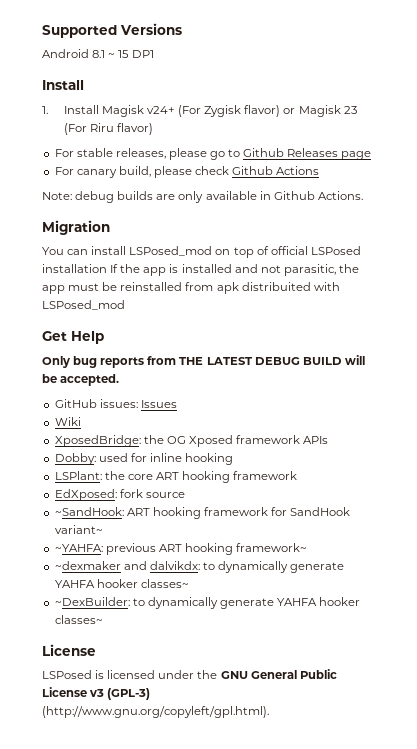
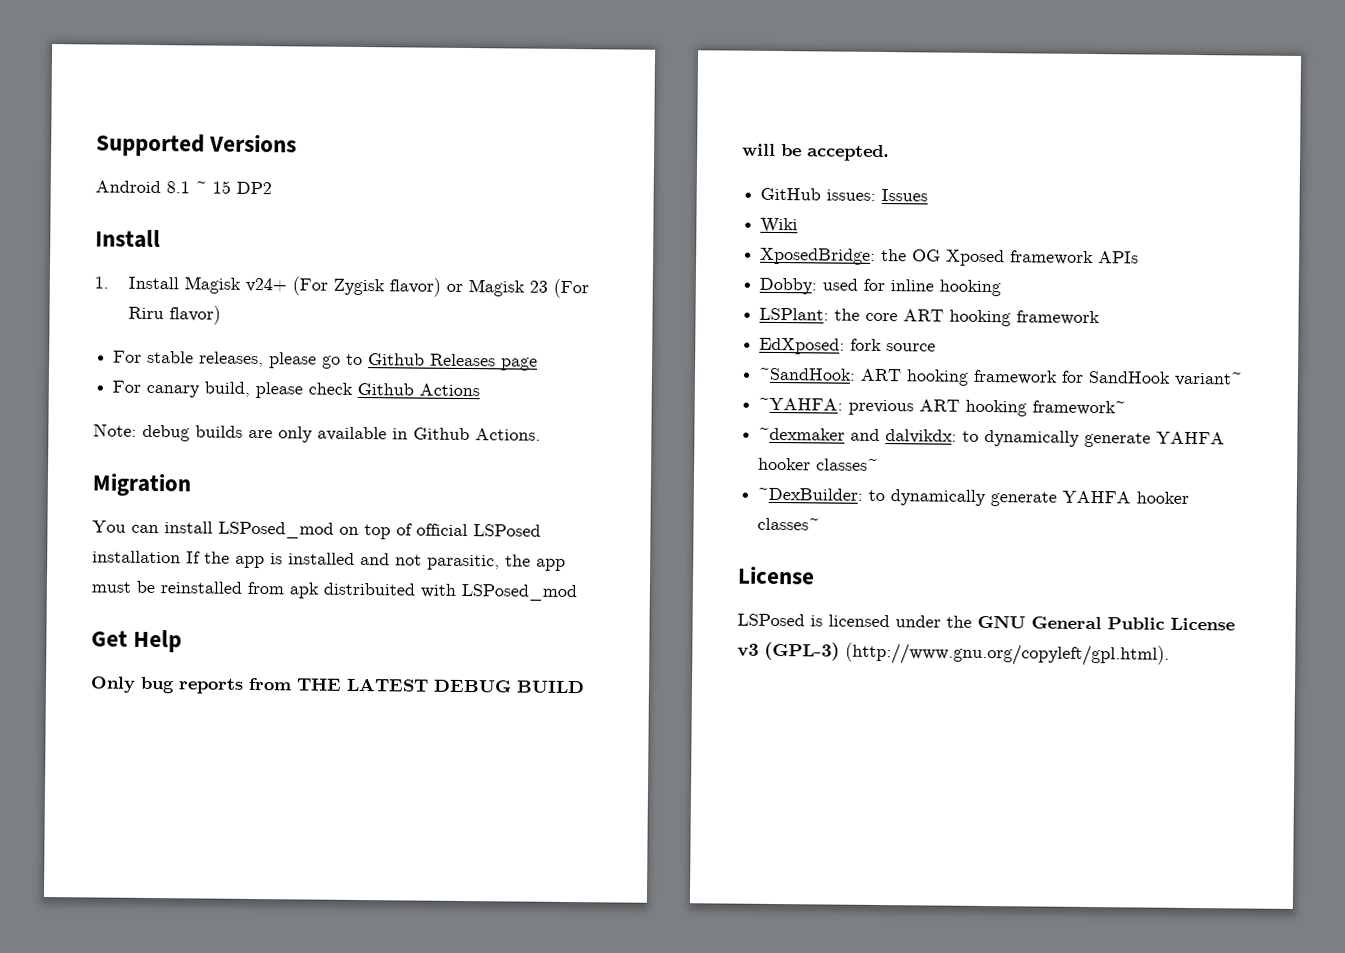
- Android 8.1 ~ 15 DP1
+ Android 8.1 ~ 15 DP2

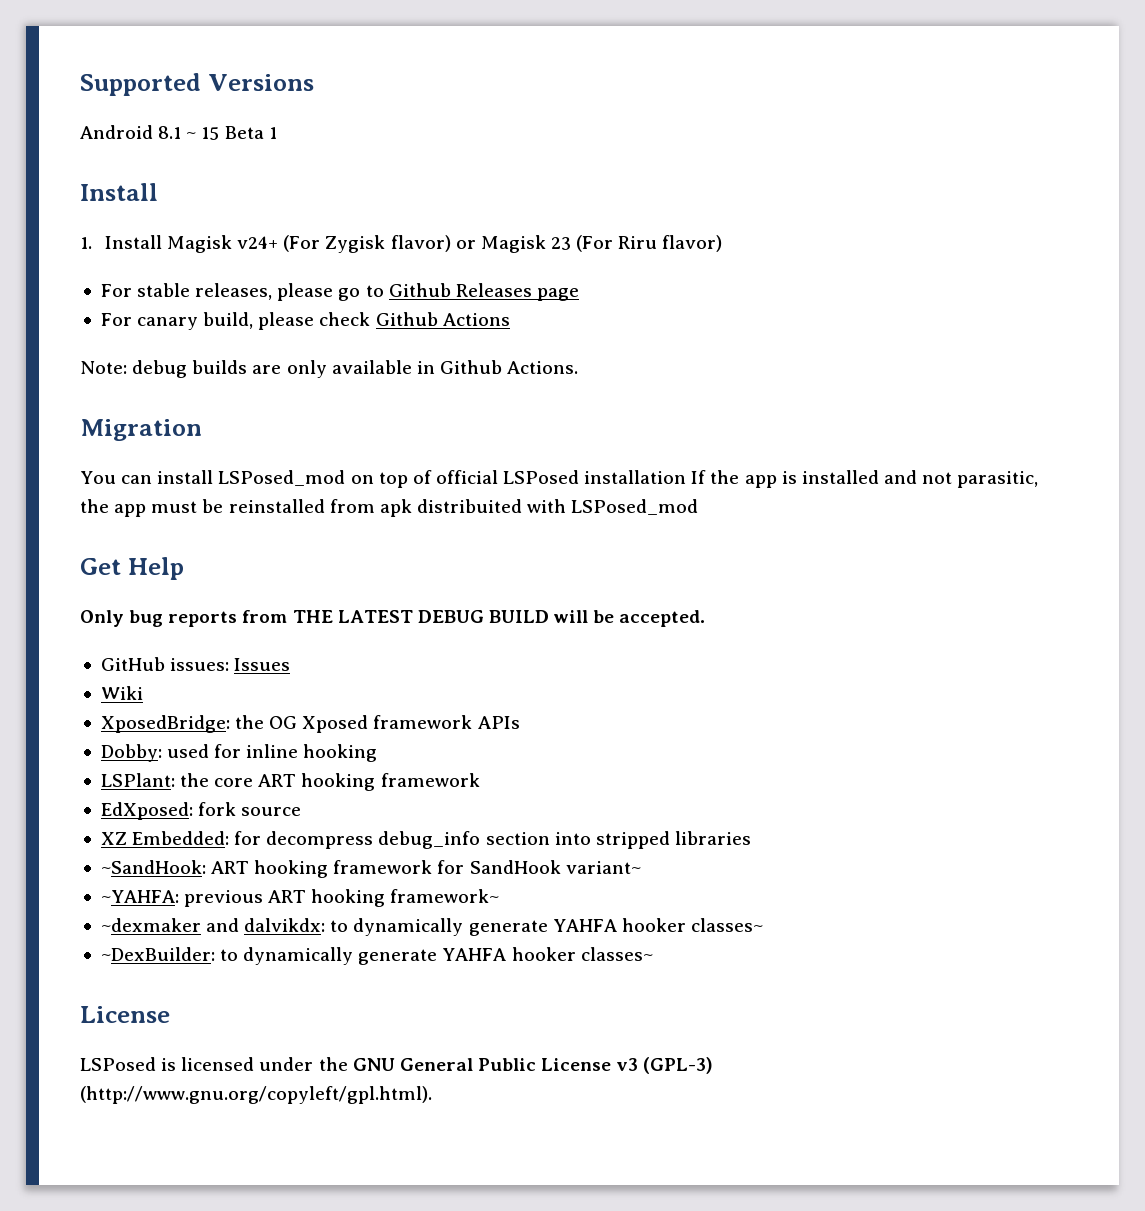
- Android 8.1 ~ 15 DP2
+ Android 8.1 ~ 15 Beta 1
+ XZ Embedded: for decompress debug_info section into stripped libraries

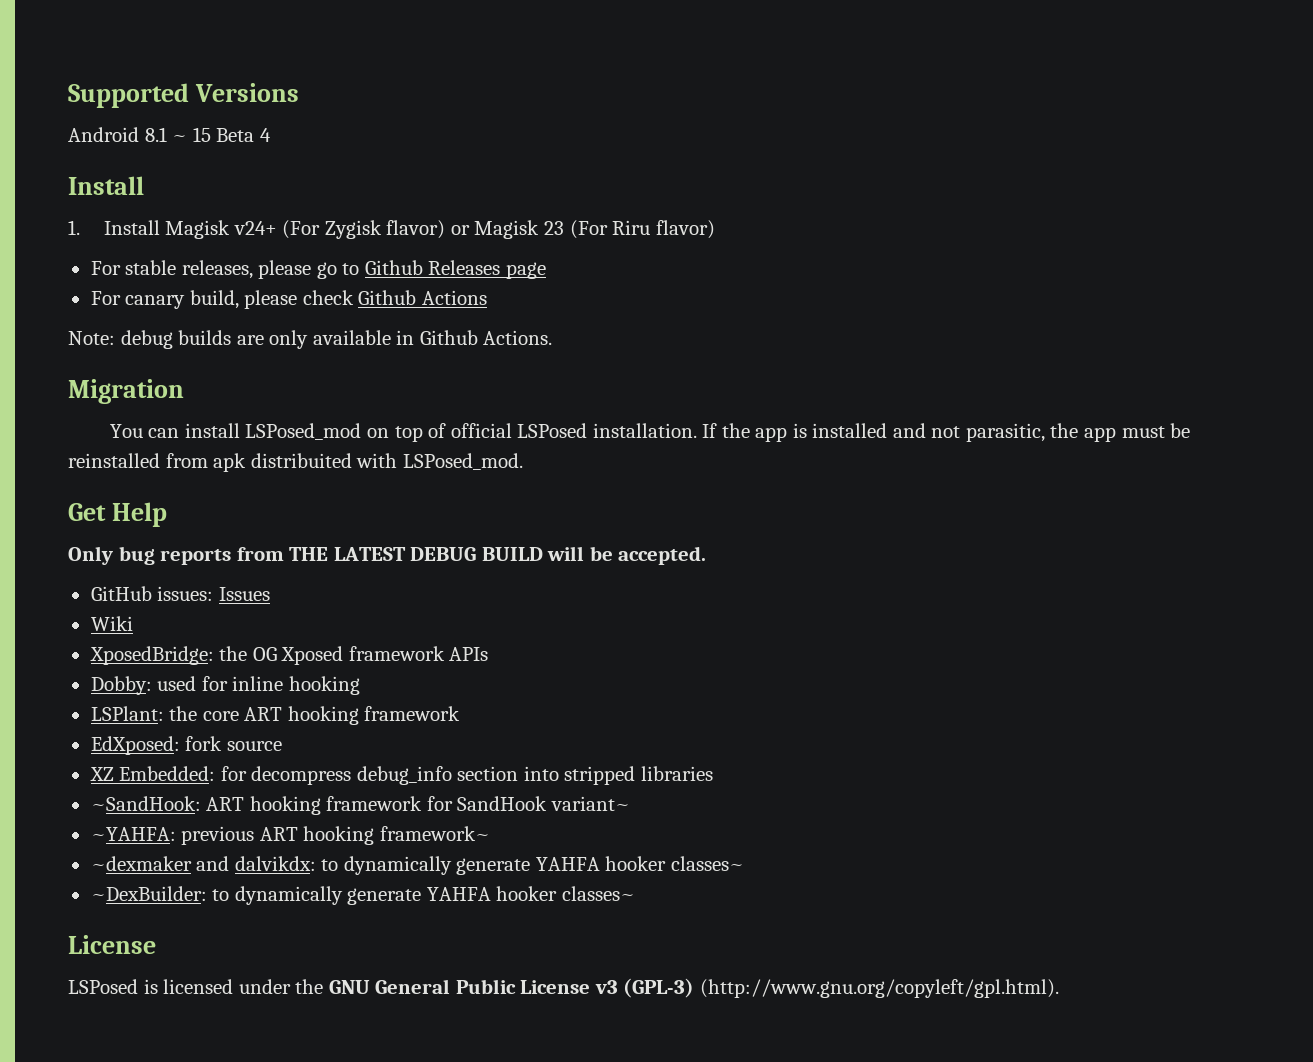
- Android 8.1 ~ 15 Beta 1
+ Android 8.1 ~ 15 Beta 4
- You can install LSPosed_mod on top of official LSPosed installation If the app is installed and not parasitic, the app must be reinstalled from apk distribuited with LSPosed_mod
+ You can install LSPosed_mod on top of official LSPosed installation. If the app is installed and not parasitic, the app must be reinstalled from apk distribuited with LSPosed_mod.

